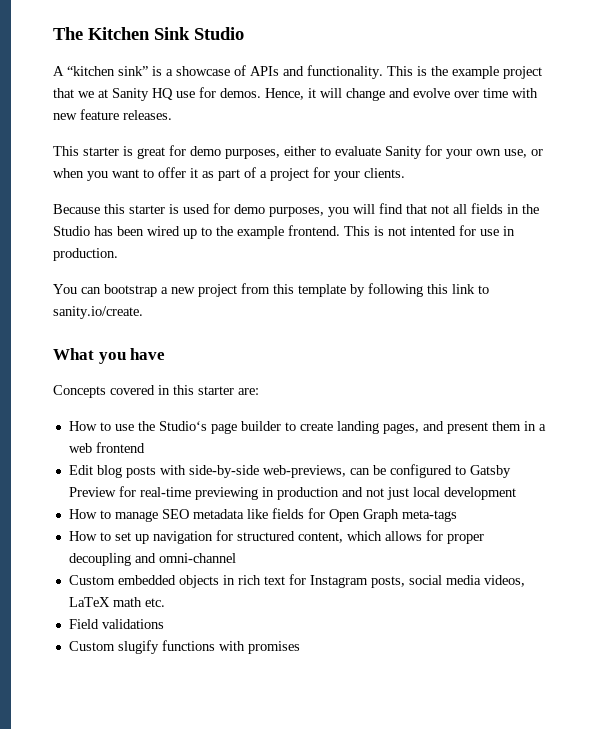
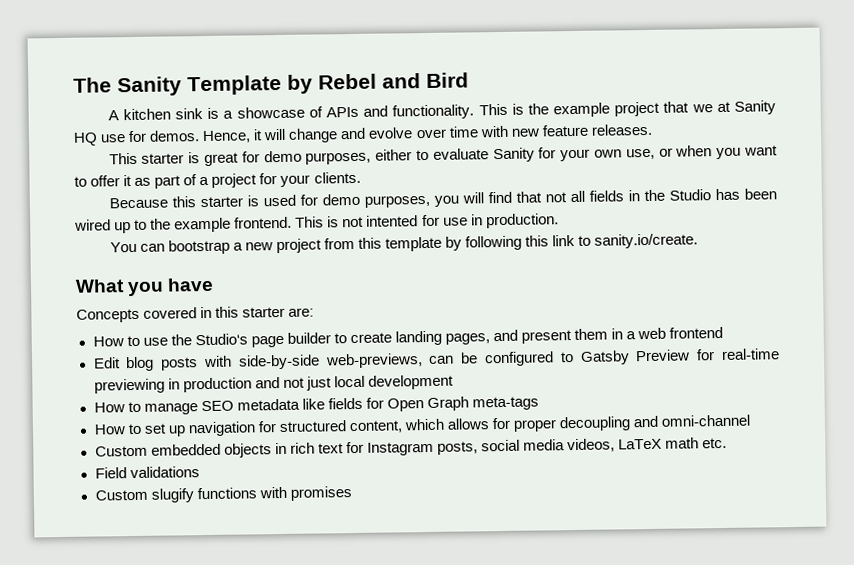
- The Kitchen Sink Studio
+ The Sanity Template by Rebel and Bird
- A “kitchen sink” is a showcase of APIs and functionality.
+ A kitchen sink is a showcase of APIs and functionality.

